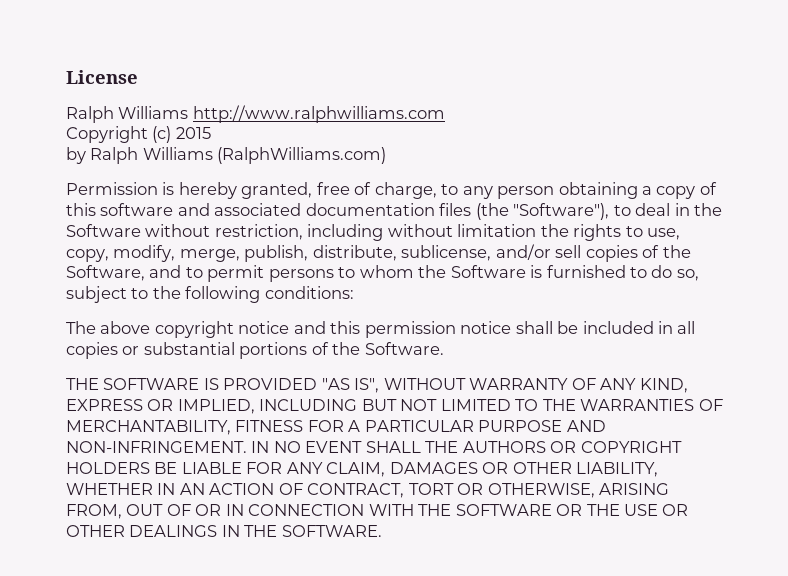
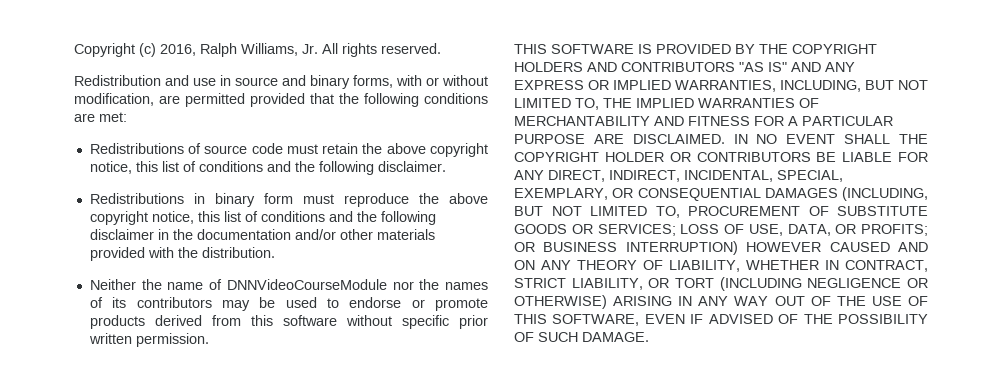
- License
- Ralph Williams http://www.ralphwilliams.com
- Copyright (c) 2015
- by Ralph Williams (RalphWilliams.com)
- Permission is hereby granted, free of charge, to any person obtaining a copy of this software and associated documentation files (the "Software"), to deal in the Software without restriction, including without limitation the rights to use, copy, modify, merge, publish, distribute, sublicense, and/or sell copies of the Software, and to permit persons to whom the Software is furnished to do so, subject to the following conditions:
- The above copyright notice and this permission notice shall be included in all copies or substantial portions of the Software.
- THE SOFTWARE IS PROVIDED "AS IS", WITHOUT WARRANTY OF ANY KIND, EXPRESS OR IMPLIED, INCLUDING BUT NOT LIMITED TO THE WARRANTIES OF MERCHANTABILITY, FITNESS FOR A PARTICULAR PURPOSE AND NON-INFRINGEMENT.
+ Copyright (c) 2016, Ralph Williams, Jr. All rights reserved.
+ Redistribution and use in source and binary forms, with or without modification, are permitted provided that the following conditions are met:
+ Redistributions of source code must retain the above copyright notice, this list of conditions and the following disclaimer.
+ Redistributions in binary form must reproduce the above copyright notice, this list of conditions and the following disclaimer in the documentation and/or other materials provided with the distribution.
+ Neither the name of DNNVideoCourseModule nor the names of its contributors may be used to endorse or promote products derived from this software without specific prior written permission.
+ THIS SOFTWARE IS PROVIDED BY THE COPYRIGHT HOLDERS AND CONTRIBUTORS "AS IS" AND ANY EXPRESS OR IMPLIED WARRANTIES, INCLUDING, BUT NOT LIMITED TO, THE IMPLIED WARRANTIES OF MERCHANTABILITY AND FITNESS FOR A PARTICULAR PURPOSE ARE DISCLAIMED.
- IN NO EVENT SHALL THE AUTHORS OR COPYRIGHT HOLDERS BE LIABLE FOR ANY CLAIM, DAMAGES OR OTHER LIABILITY, WHETHER IN AN ACTION OF CONTRACT, TORT OR OTHERWISE, ARISING FROM, OUT OF OR IN CONNECTION WITH THE SOFTWARE OR THE USE OR OTHER DEALINGS IN THE SOFTWARE.
+ IN NO EVENT SHALL THE COPYRIGHT HOLDER OR CONTRIBUTORS BE LIABLE FOR ANY DIRECT, INDIRECT, INCIDENTAL, SPECIAL, EXEMPLARY, OR CONSEQUENTIAL DAMAGES (INCLUDING, BUT NOT LIMITED TO, PROCUREMENT OF SUBSTITUTE GOODS OR SERVICES; LOSS OF USE, DATA, OR PROFITS; OR BUSINESS INTERRUPTION) HOWEVER CAUSED AND ON ANY THEORY OF LIABILITY, WHETHER IN CONTRACT, STRICT LIABILITY, OR TORT (INCLUDING NEGLIGENCE OR OTHERWISE) ARISING IN ANY WAY OUT OF THE USE OF THIS SOFTWARE, EVEN IF ADVISED OF THE POSSIBILITY OF SUCH DAMAGE.

